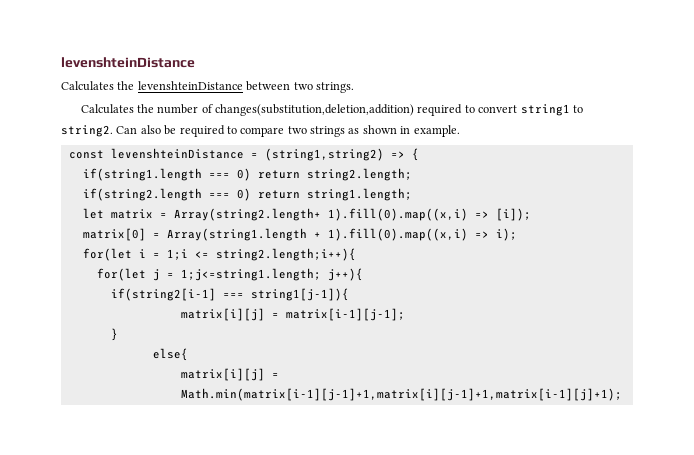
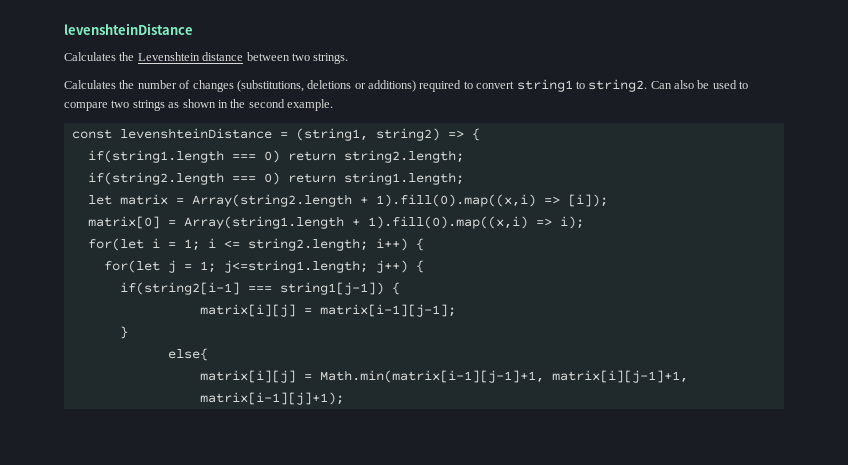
- Calculates the levenshteinDistance between two strings.
+ Calculates the Levenshtein distance between two strings.
- Calculates the number of changes(substitution,deletion,addition) required to convert string1 to string2.
+ Calculates the number of changes (substitutions, deletions or additions) required to convert string1 to string2.
- Can also be required to compare two strings as shown in example.
+ Can also be used to compare two strings as shown in the second example.
- const levenshteinDistance = (string1,string2) => {
+ const levenshteinDistance = (string1, string2) => {
- let matrix = Array(string2.length+ 1).fill(0).map((x,i) => [i]);
+ let matrix = Array(string2.length + 1).fill(0).map((x,i) => [i]);
- for(let i = 1;i <= string2.length;i++){
+ for(let i = 1; i <= string2.length; i++) {
- for(let j = 1;j<=string1.length; j++){
+ for(let j = 1; j<=string1.length; j++) {
- if(string2[i-1] === string1[j-1]){
+ if(string2[i-1] === string1[j-1]) {
- matrix[i][j] = Math.min(matrix[i-1][j-1]+1,matrix[i][j-1]+1,matrix[i-1][j]+1);
+ matrix[i][j] = Math.min(matrix[i-1][j-1]+1, matrix[i][j-1]+1, matrix[i-1][j]+1);

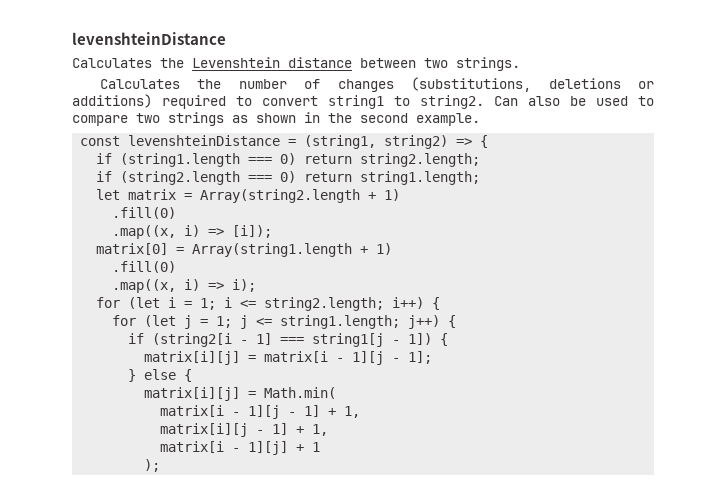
- if(string1.length === 0) return string2.length;
+ if (string1.length === 0) return string2.length;
- if(string2.length === 0) return string1.length;
+ if (string2.length === 0) return string1.length;
- let matrix = Array(string2.length + 1).fill(0).map((x,i) => [i]);
+ let matrix = Array(string2.length + 1)
+ .fill(0)
+ .map((x, i) => [i]);
- matrix[0] = Array(string1.length + 1).fill(0).map((x,i) => i);
+ matrix[0] = Array(string1.length + 1)
+ .fill(0)
+ .map((x, i) => i);
- for(let i = 1; i <= string2.length; i++) {
+ for (let i = 1; i <= string2.length; i++) {
- for(let j = 1; j<=string1.length; j++) {
+ for (let j = 1; j <= string1.length; j++) {
- if(string2[i-1] === string1[j-1]) {
- matrix[i][j] = matrix[i-1][j-1];
+ if (string2[i - 1] === string1[j - 1]) {
+ matrix[i][j] = matrix[i - 1][j - 1];
- }
- else{
- matrix[i][j] = Math.min(matrix[i-1][j-1]+1, matrix[i][j-1]+1, matrix[i-1][j]+1);
+ } else {
+ matrix[i][j] = Math.min(
+ matrix[i - 1][j - 1] + 1,
+ matrix[i][j - 1] + 1,
+ matrix[i - 1][j] + 1
+ );

